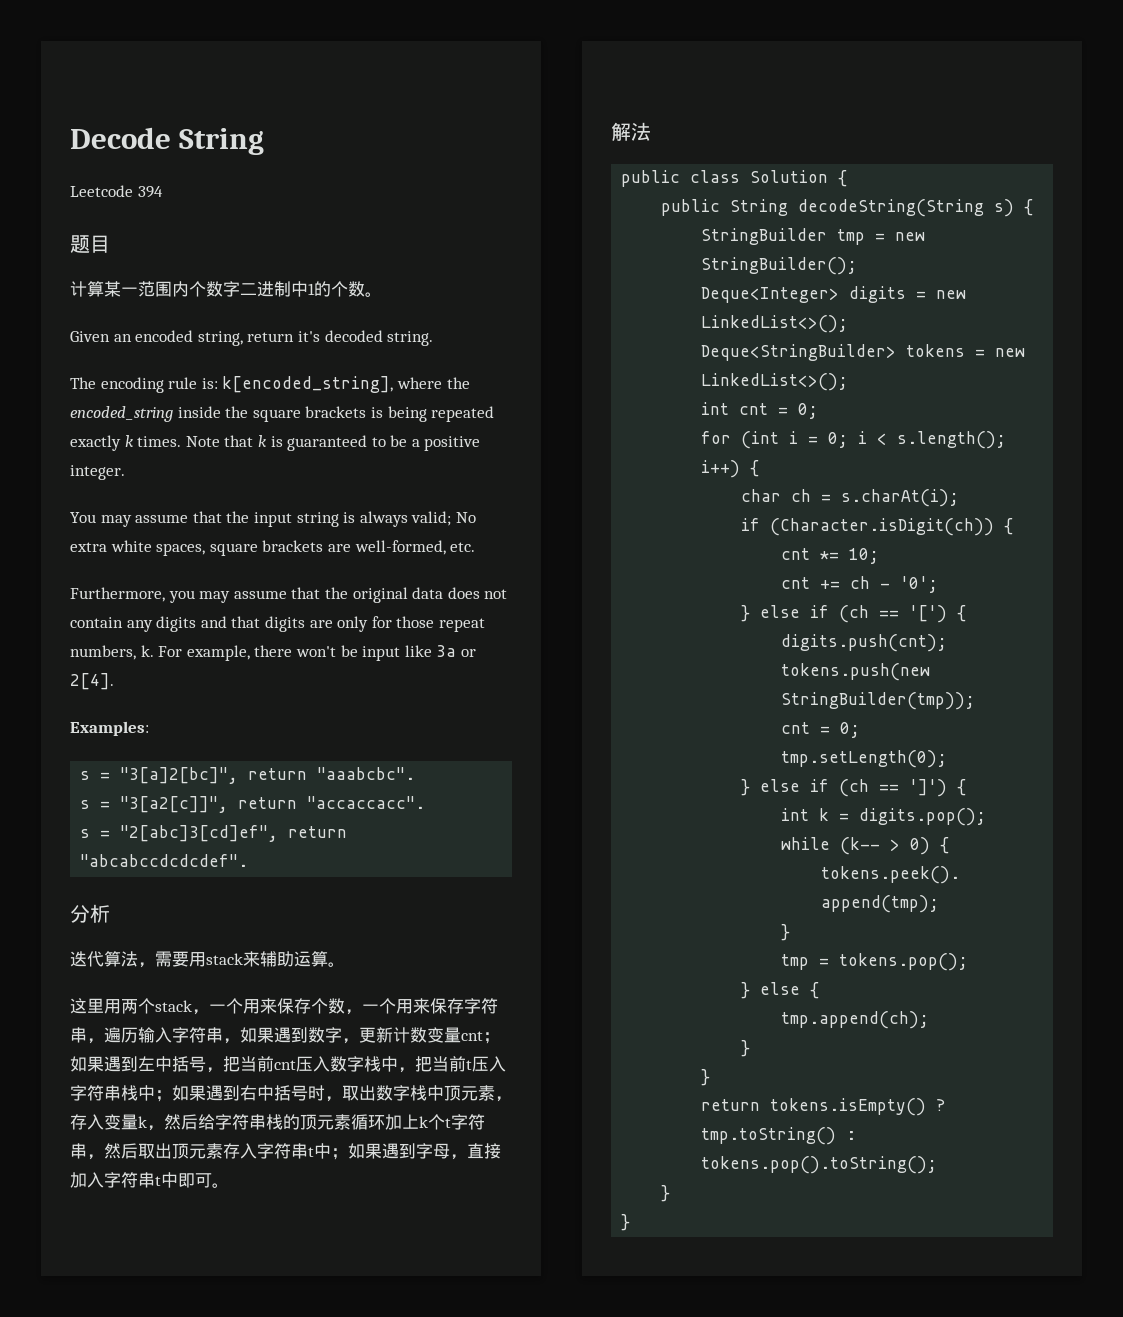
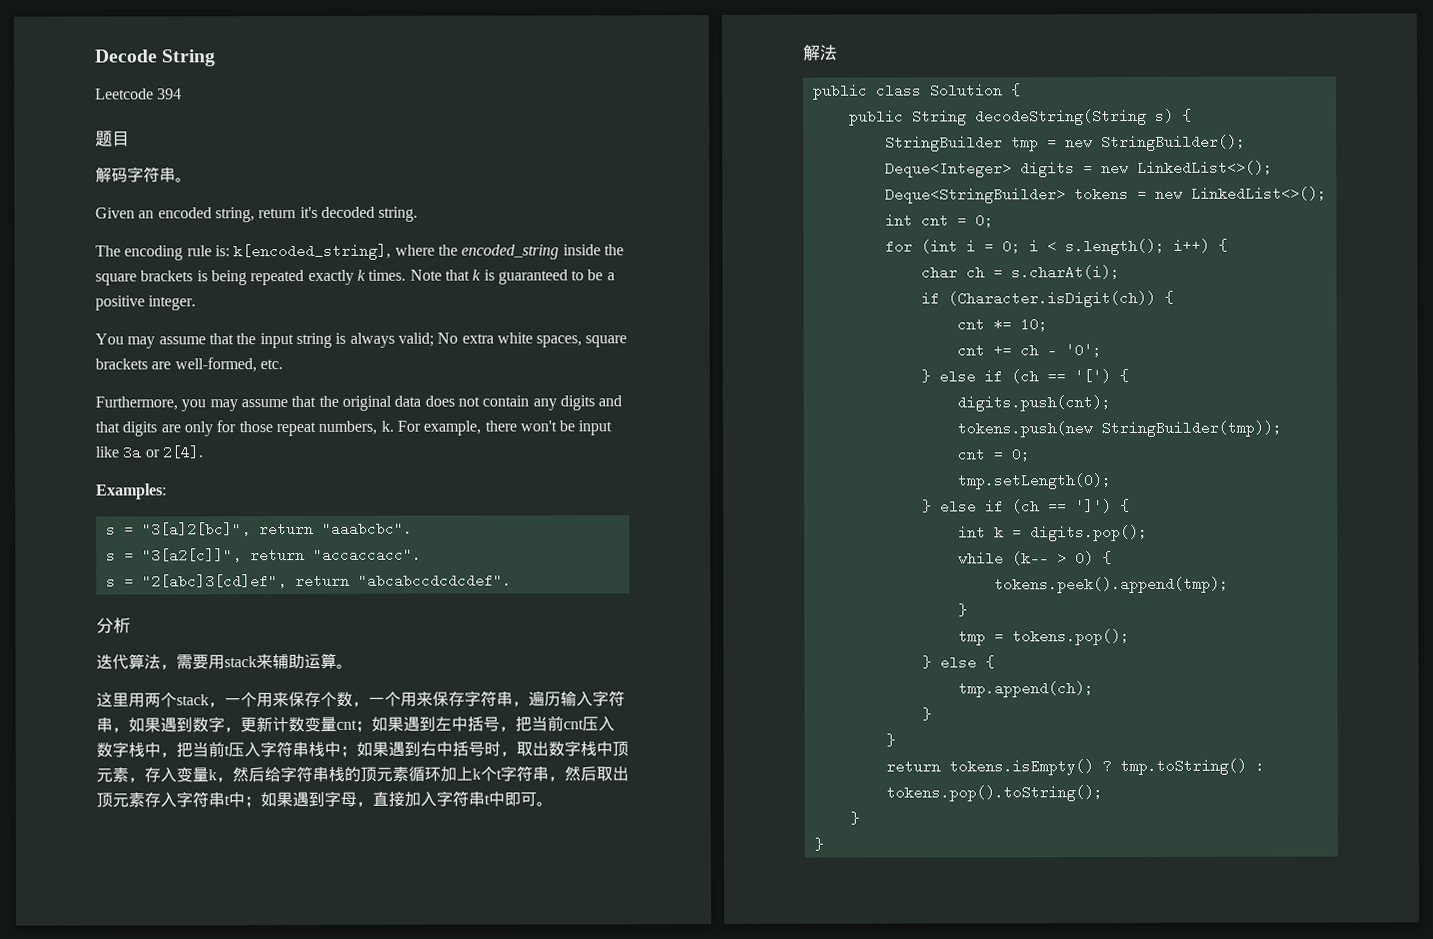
- 计算某一范围内个数字二进制中1的个数。
+ 解码字符串。

